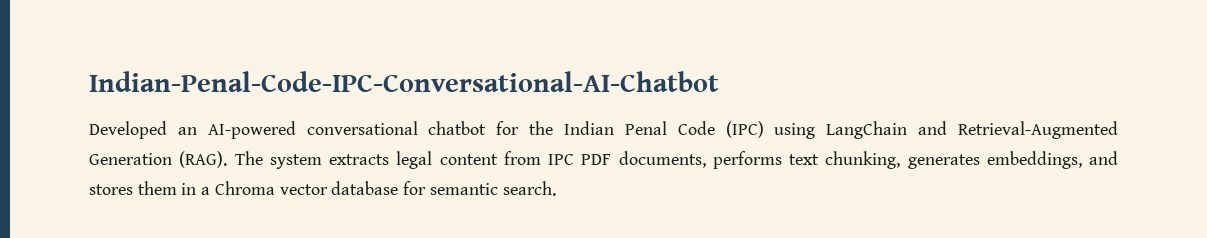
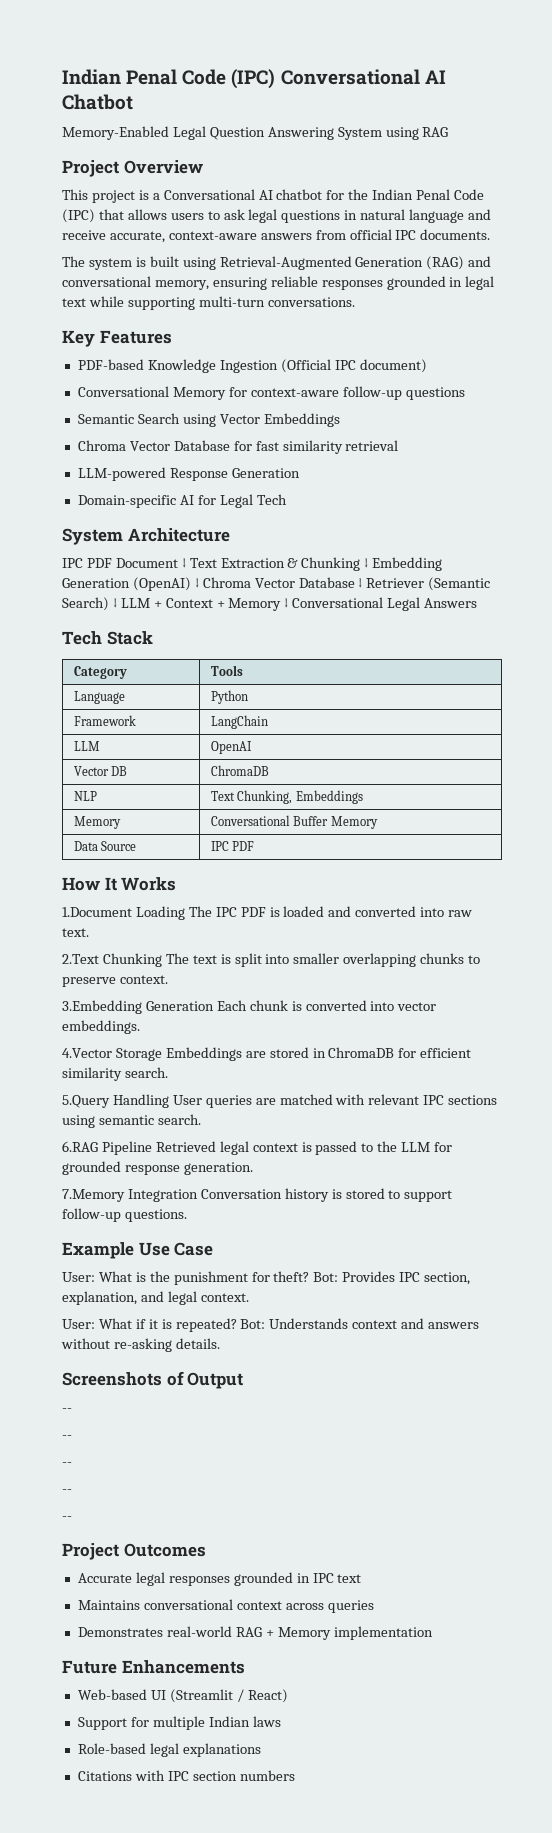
- Indian-Penal-Code-IPC-Conversational-AI-Chatbot
- Developed an AI-powered conversational chatbot for the Indian Penal Code (IPC) using LangChain and Retrieval-Augmented Generation (RAG). The system extracts legal content from IPC PDF documents, performs text chunking, generates embeddings, and stores them in a Chroma vector database for semantic search.
+ Indian Penal Code (IPC) Conversational AI Chatbot
+ Memory-Enabled Legal Question Answering System using RAG
+ Project Overview
+ This project is a Conversational AI chatbot for the Indian Penal Code (IPC) that allows users to ask legal questions in natural language and receive accurate, context-aware answers from official IPC documents.
+ The system is built using Retrieval-Augmented Generation (RAG) and conversational memory, ensuring reliable responses grounded in legal text while supporting multi-turn conversations.
+ Key Features
+ PDF-based Knowledge Ingestion (Official IPC document)
+ Conversational Memory for context-aware follow-up questions
+ Semantic Search using Vector Embeddings
+ Chroma Vector Database for fast similarity retrieval
+ LLM-powered Response Generation
+ Domain-specific AI for Legal Tech
+ System Architecture
+ IPC PDF Document ↓ Text Extraction & Chunking ↓ Embedding Generation (OpenAI) ↓ Chroma Vector Database ↓ Retriever (Semantic Search) ↓ LLM + Context + Memory ↓ Conversational Legal Answers
+ Tech Stack
+ Category | Tools
+ Language | Python
+ Framework | LangChain
+ LLM | OpenAI
+ Vector DB | ChromaDB
+ NLP | Text Chunking, Embeddings
+ Memory | Conversational Buffer Memory
+ Data Source | IPC PDF
+ How It Works
+ 1.Document Loading The IPC PDF is loaded and converted into raw text.
+ 2.Text Chunking The text is split into smaller overlapping chunks to preserve context.
+ 3.Embedding Generation Each chunk is converted into vector embeddings.
+ 4.Vector Storage Embeddings are stored in ChromaDB for efficient similarity search.
+ 5.Query Handling User queries are matched with relevant IPC sections using semantic search.
+ 6.RAG Pipeline Retrieved legal context is passed to the LLM for grounded response generation.
+ 7.Memory Integration Conversation history is stored to support follow-up questions.
+ Example Use Case
+ User: What is the punishment for theft? Bot: Provides IPC section, explanation, and legal context.
+ User: What if it is repeated? Bot: Understands context and answers without re-asking details.
+ Screenshots of Output
+ --
+ --
+ --
+ --
+ --
+ Project Outcomes
+ Accurate legal responses grounded in IPC text
+ Maintains conversational context across queries
+ Demonstrates real-world RAG + Memory implementation
+ Future Enhancements
+ Web-based UI (Streamlit / React)
+ Support for multiple Indian laws
+ Role-based legal explanations
+ Citations with IPC section numbers

